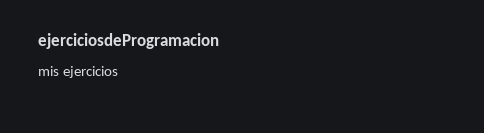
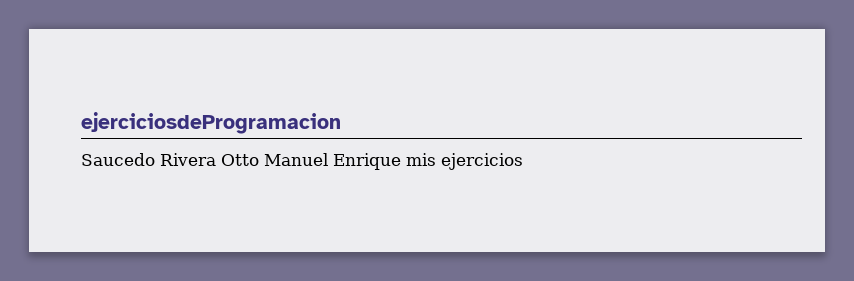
- mis ejercicios
+ Saucedo Rivera Otto Manuel Enrique mis ejercicios

